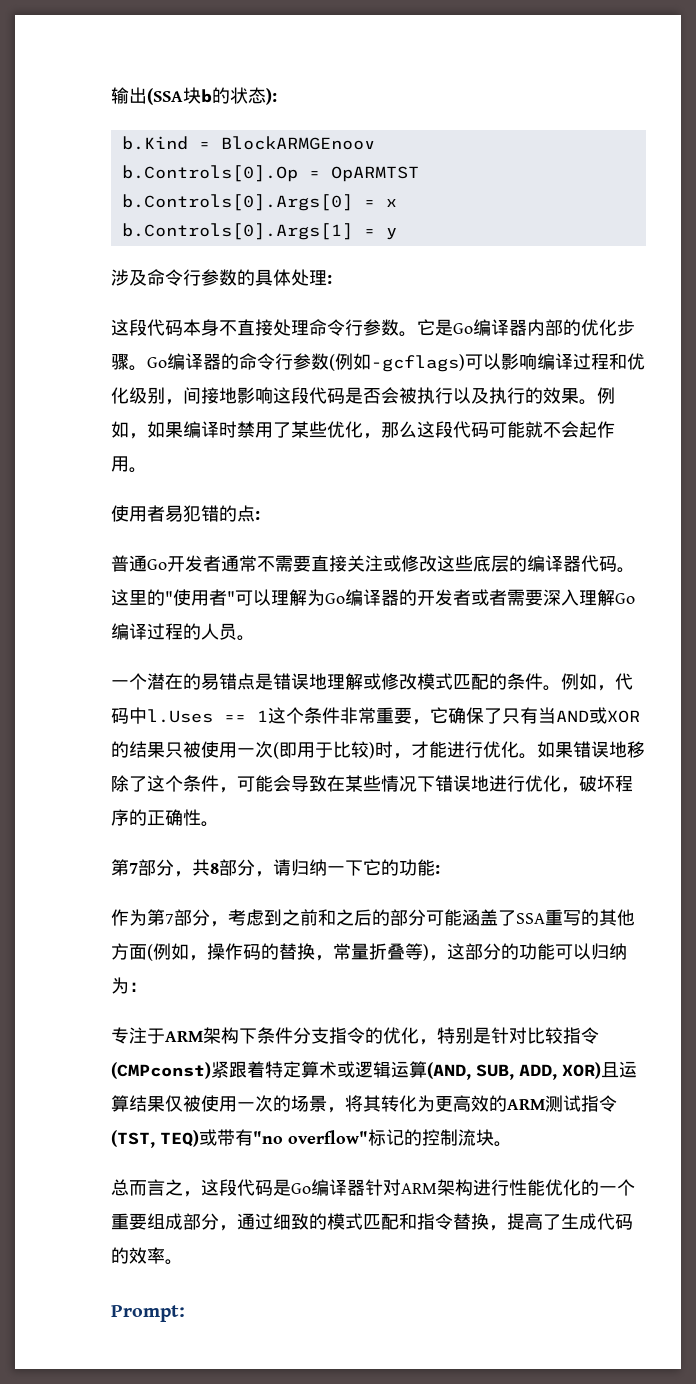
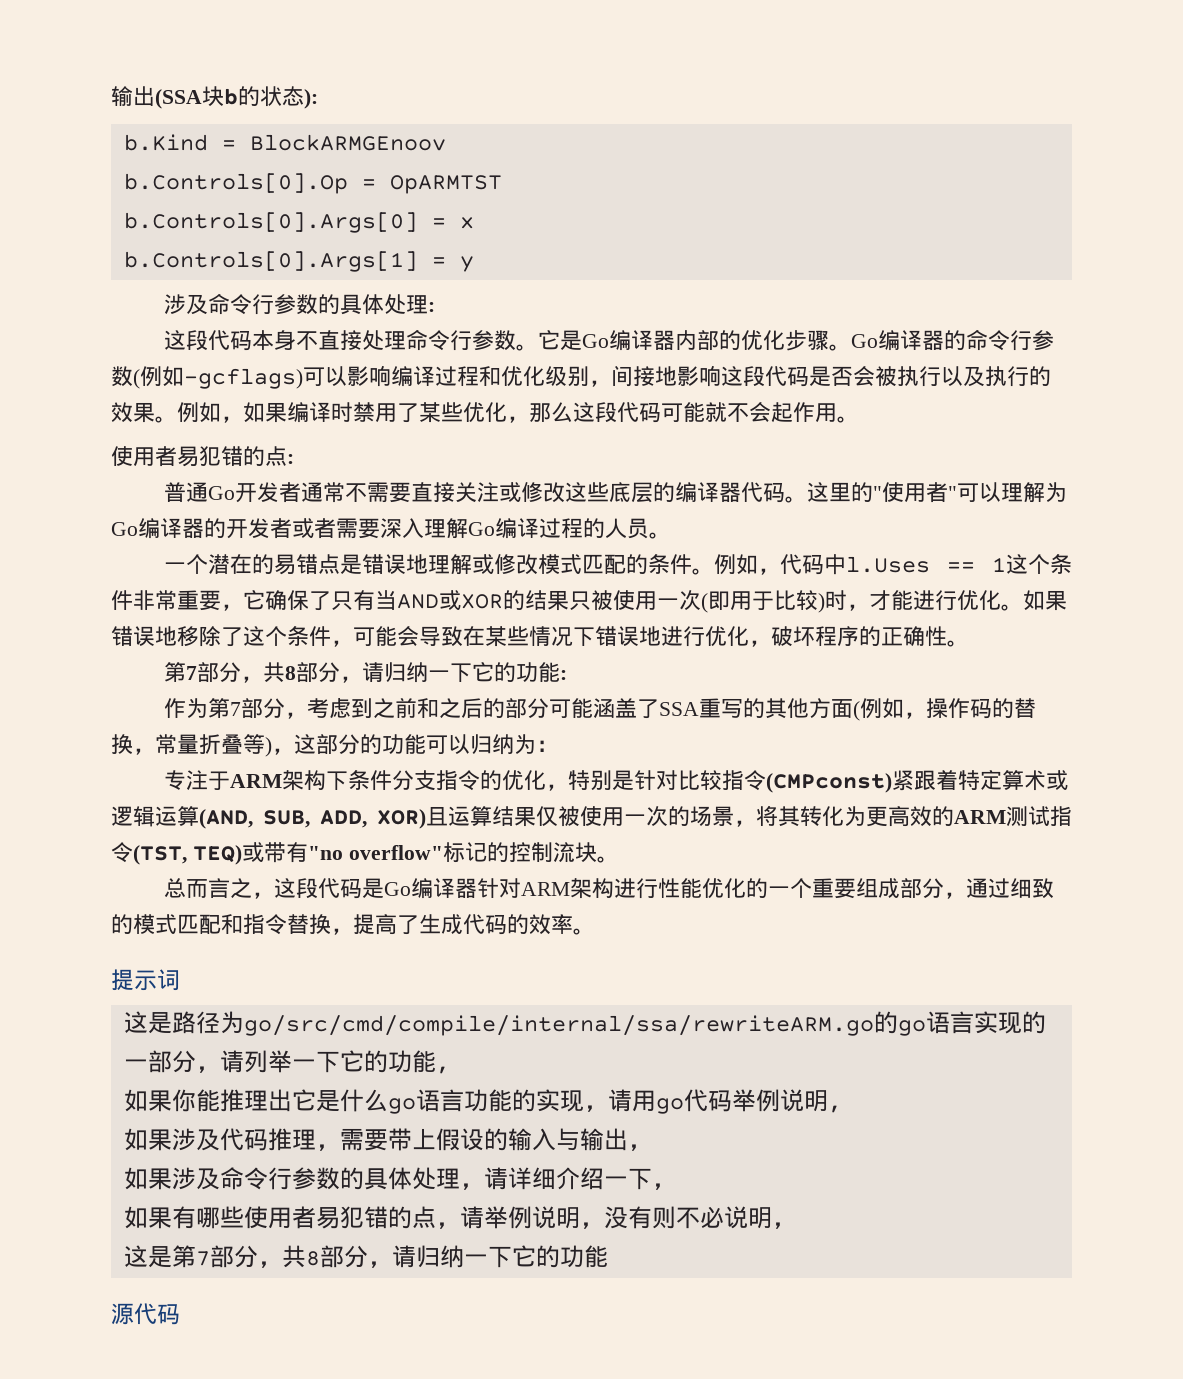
- Prompt:
+ 提示词
+ 这是路径为go/src/cmd/compile/internal/ssa/rewriteARM.go的go语言实现的一部分，请列举一下它的功能,
+ 如果你能推理出它是什么go语言功能的实现，请用go代码举例说明,
+ 如果涉及代码推理，需要带上假设的输入与输出，
+ 如果涉及命令行参数的具体处理，请详细介绍一下，
+ 如果有哪些使用者易犯错的点，请举例说明，没有则不必说明，
+ 这是第7部分，共8部分，请归纳一下它的功能
+ 源代码

